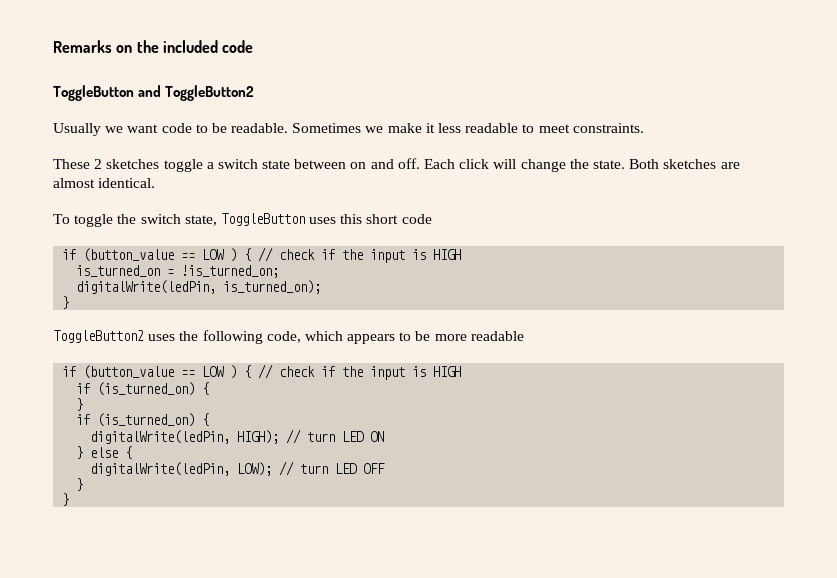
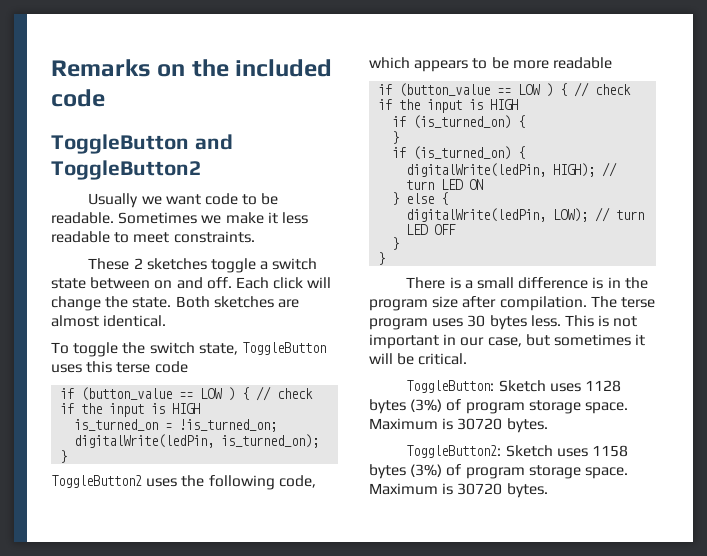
- To toggle the switch state, ToggleButton uses this short code
+ To toggle the switch state, ToggleButton uses this terse code
+ There is a small difference is in the program size after compilation. The terse program uses 30 bytes less. This is not important in our case, but sometimes it will be critical.
+ ToggleButton: Sketch uses 1128 bytes (3%) of program storage space. Maximum is 30720 bytes.
+ ToggleButton2: Sketch uses 1158 bytes (3%) of program storage space. Maximum is 30720 bytes.

